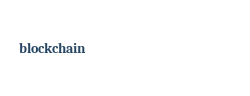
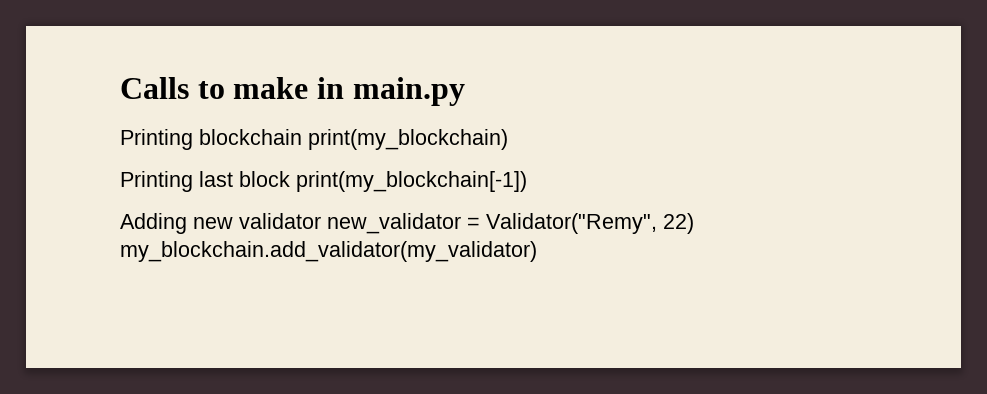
- blockchain
+ Calls to make in main.py
+ Printing blockchain print(my_blockchain)
+ Printing last block print(my_blockchain[-1])
+ Adding new validator new_validator = Validator("Remy", 22) my_blockchain.add_validator(my_validator)

